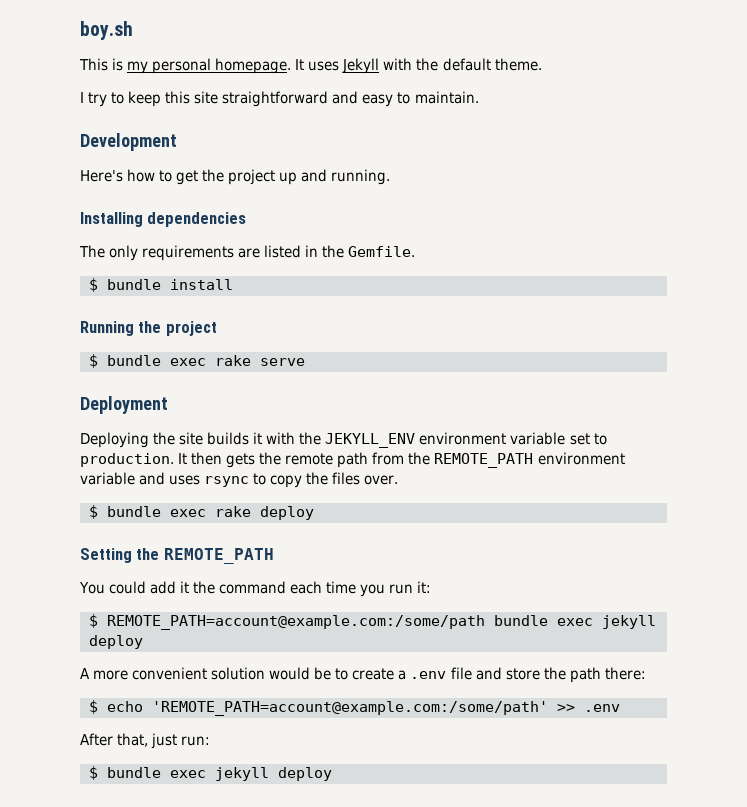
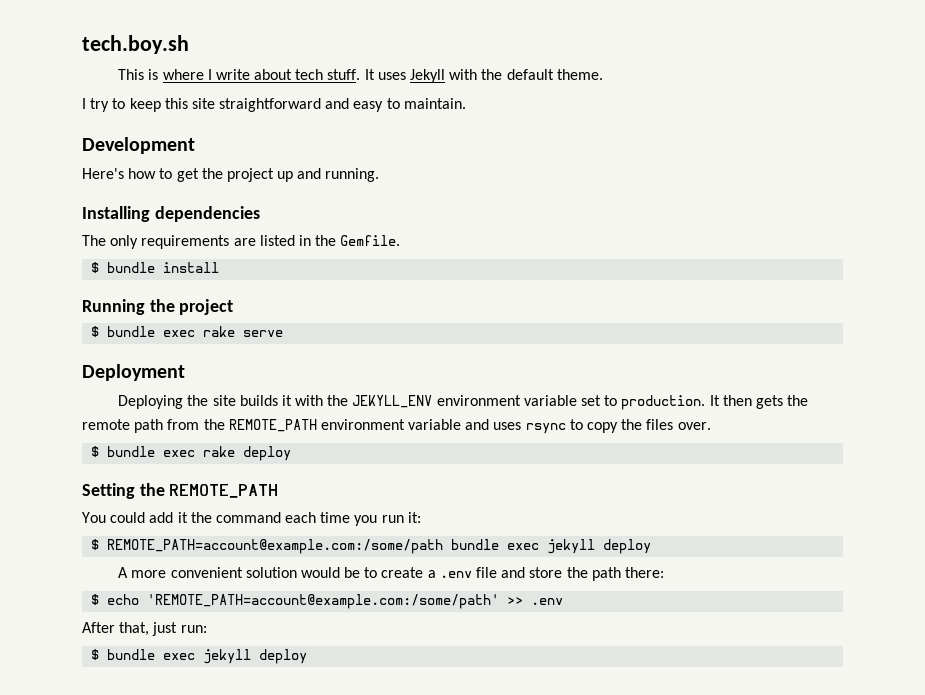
- boy.sh
+ tech.boy.sh
- This is my personal homepage.
+ This is where I write about tech stuff.

